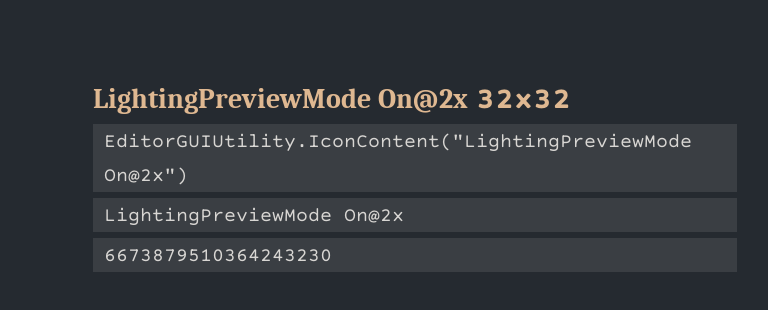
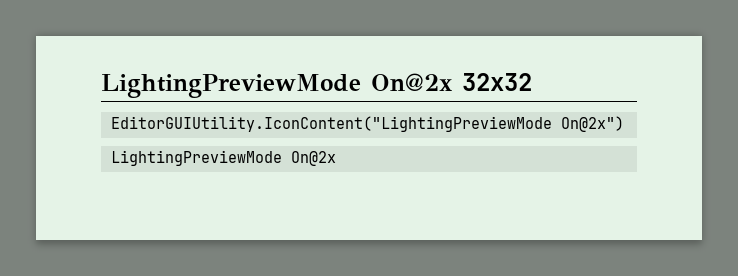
- 6673879510364243230

